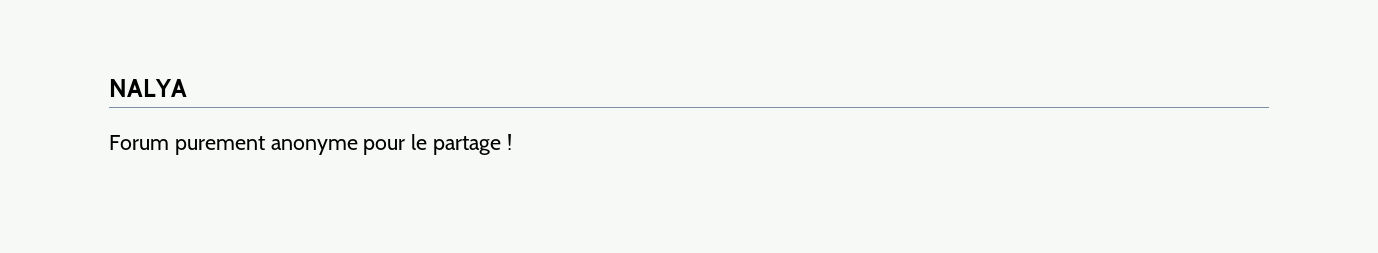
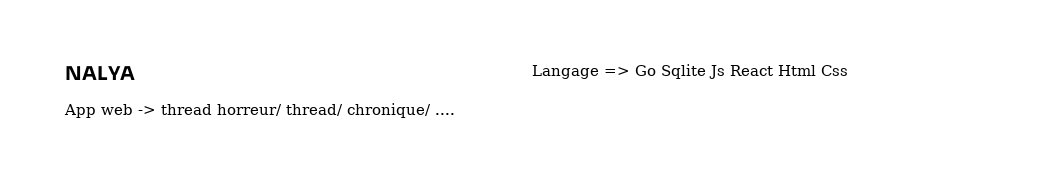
- Forum purement anonyme pour le partage !
+ App web -> thread horreur/ thread/ chronique/ .... Langage => Go Sqlite Js React Html Css

